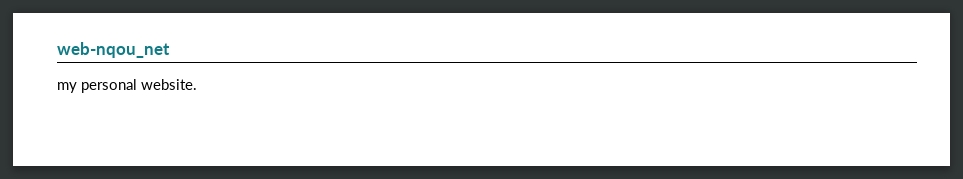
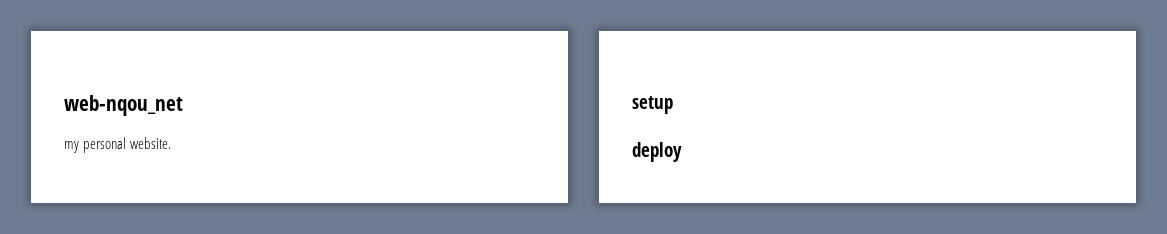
+ setup
+ deploy

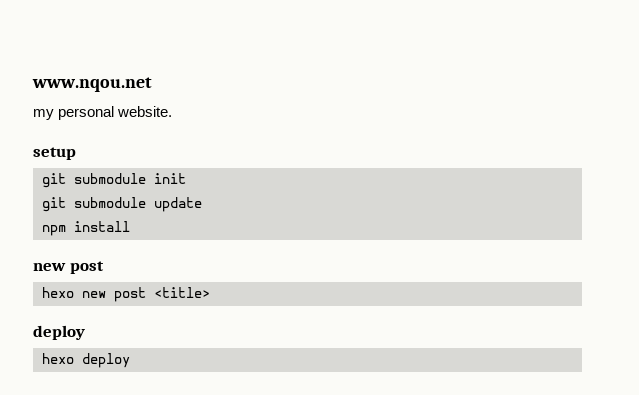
- web-nqou_net
+ www.nqou.net
+ git submodule init
+ git submodule update
+ npm install
+ new post
+ hexo new post <title>
  deploy
+ hexo deploy

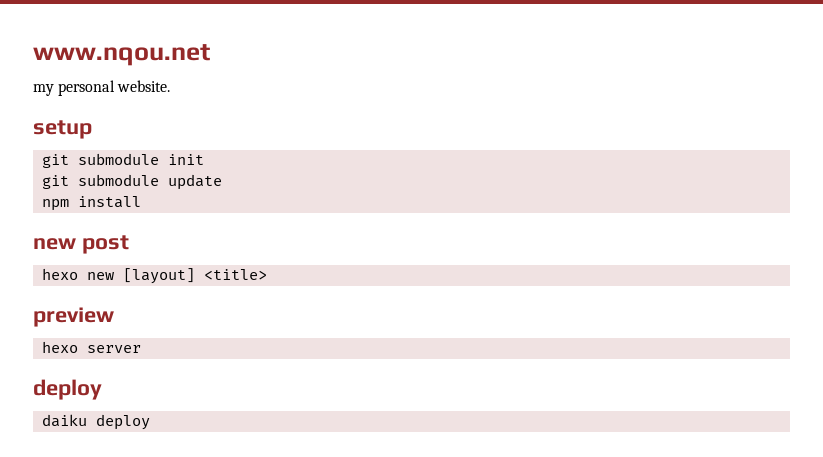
- hexo new post <title>
+ hexo new [layout] <title>
+ preview
+ hexo server
- hexo deploy
+ daiku deploy

